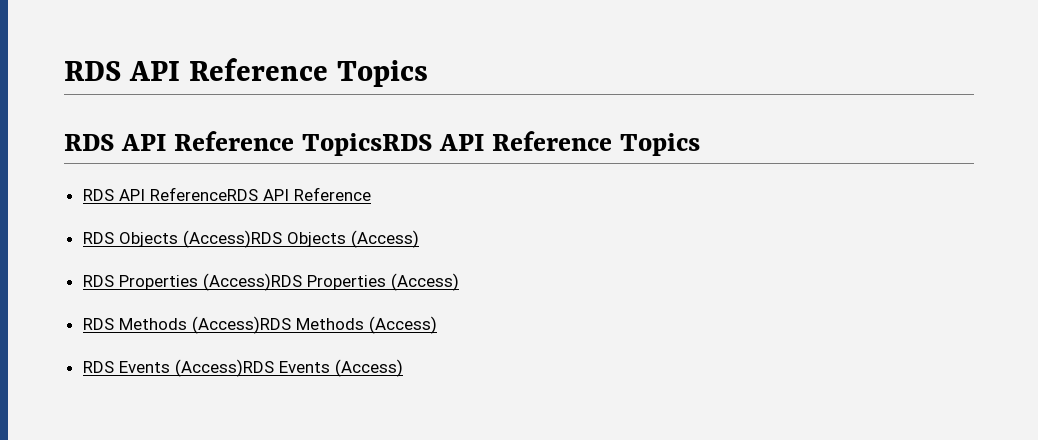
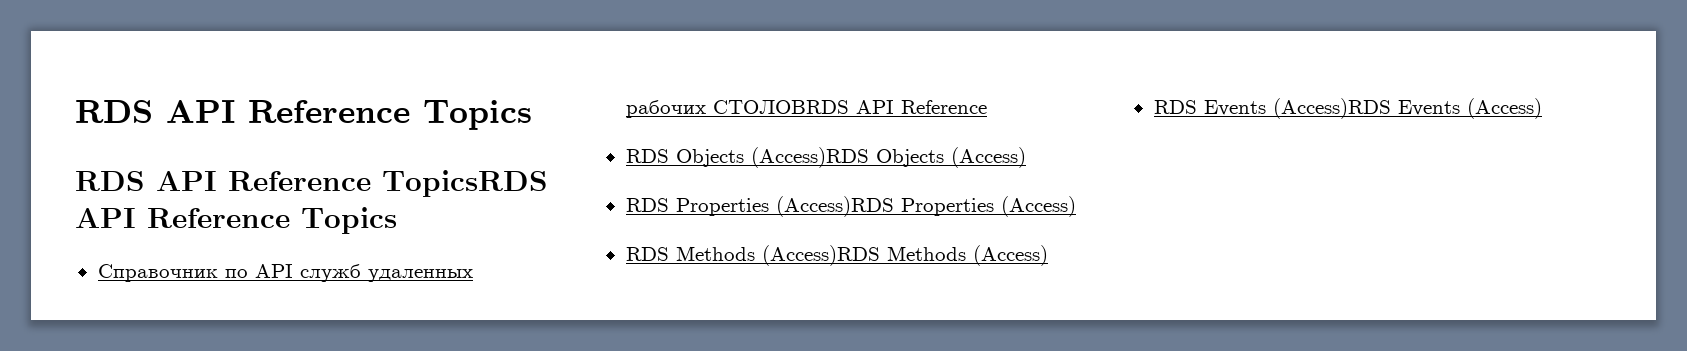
- RDS API ReferenceRDS API Reference
+ Справочник по API служб удаленных рабочих СТОЛОВRDS API Reference

